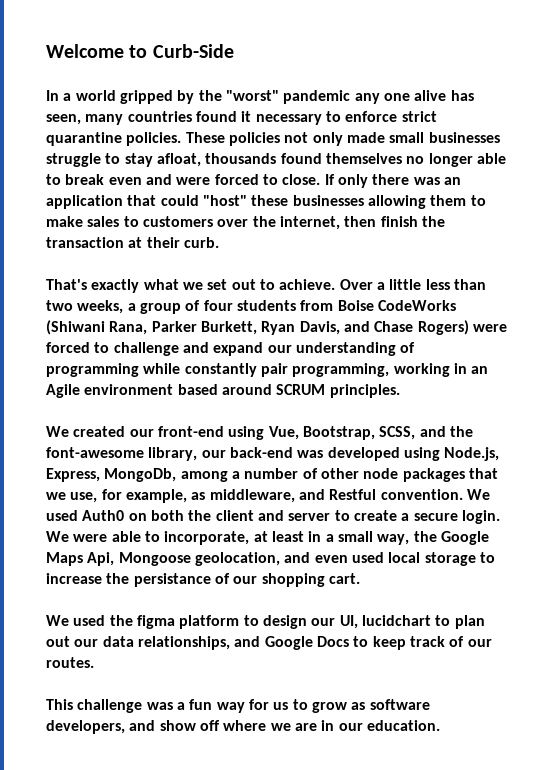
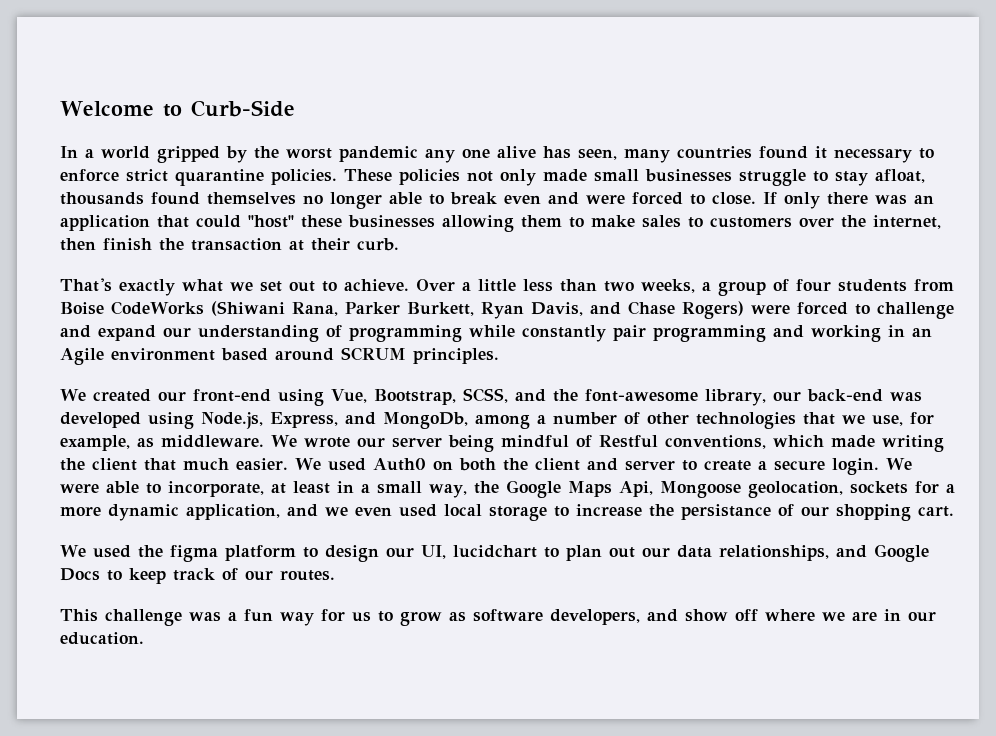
- In a world gripped by the "worst" pandemic any one alive has seen, many countries found it necessary to enforce strict quarantine policies.
+ In a world gripped by the worst pandemic any one alive has seen, many countries found it necessary to enforce strict quarantine policies.
- Over a little less than two weeks, a group of four students from Boise CodeWorks (Shiwani Rana, Parker Burkett, Ryan Davis, and Chase Rogers) were forced to challenge and expand our understanding of programming while constantly pair programming, working in an Agile environment based around SCRUM principles.
+ Over a little less than two weeks, a group of four students from Boise CodeWorks (Shiwani Rana, Parker Burkett, Ryan Davis, and Chase Rogers) were forced to challenge and expand our understanding of programming while constantly pair programming and working in an Agile environment based around SCRUM principles.
- We created our front-end using Vue, Bootstrap, SCSS, and the font-awesome library, our back-end was developed using Node.js, Express, MongoDb, among a number of other node packages that we use, for example, as middleware, and Restful convention.
+ We created our front-end using Vue, Bootstrap, SCSS, and the font-awesome library, our back-end was developed using Node.js, Express, and MongoDb, among a number of other technologies that we use, for example, as middleware. We wrote our server being mindful of Restful conventions, which made writing the client that much easier.
- We were able to incorporate, at least in a small way, the Google Maps Api, Mongoose geolocation, and even used local storage to increase the persistance of our shopping cart.
+ We were able to incorporate, at least in a small way, the Google Maps Api, Mongoose geolocation, sockets for a more dynamic application, and we even used local storage to increase the persistance of our shopping cart.

